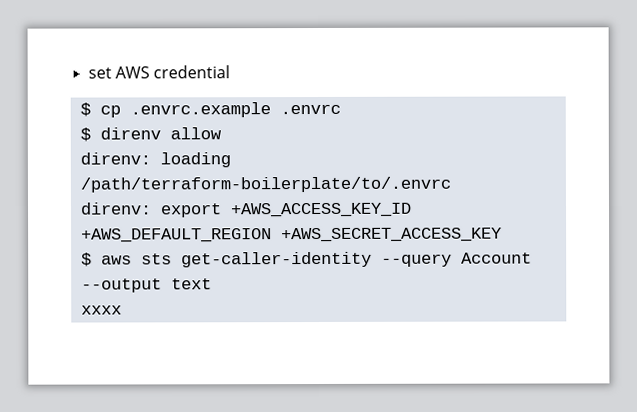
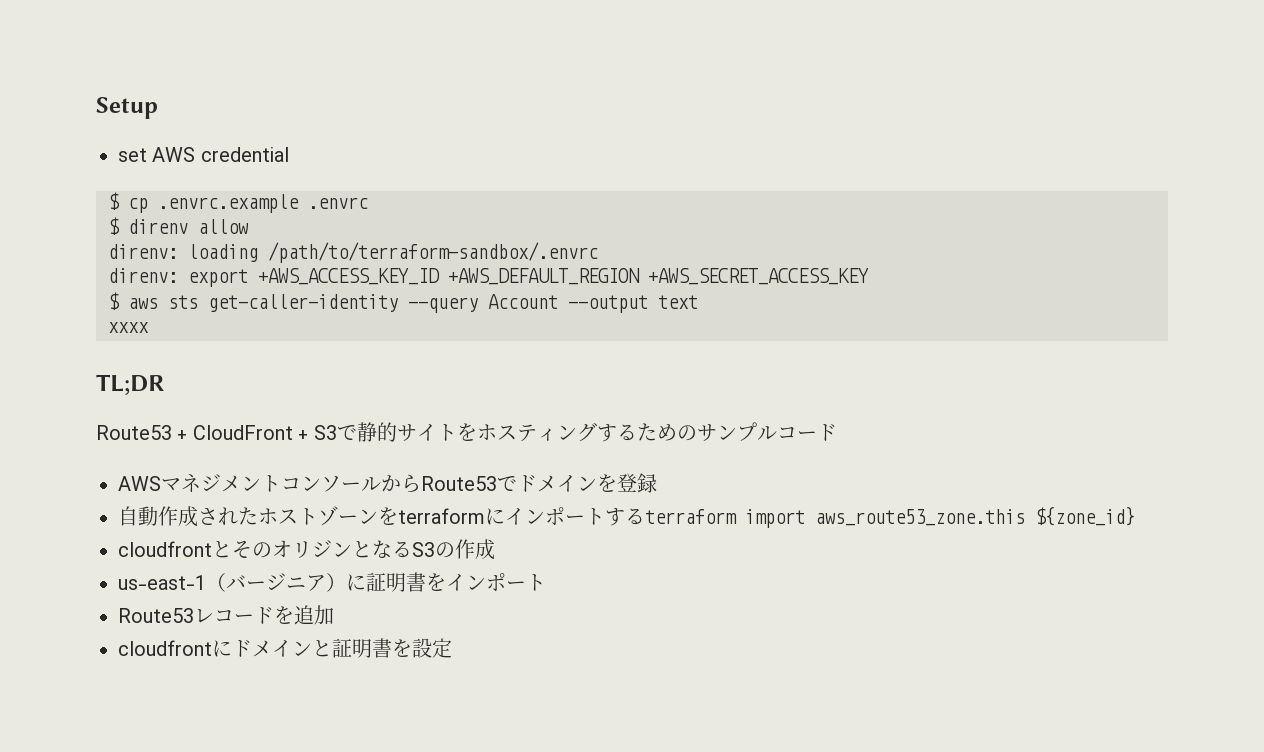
+ Setup
- direnv: loading /path/terraform-boilerplate/to/.envrc
+ direnv: loading /path/to/terraform-sandbox/.envrc
+ TL;DR
+ Route53 + CloudFront + S3で静的サイトをホスティングするためのサンプルコード
+ AWSマネジメントコンソールからRoute53でドメインを登録
+ 自動作成されたホストゾーンをterraformにインポートするterraform import aws_route53_zone.this ${zone_id}
+ cloudfrontとそのオリジンとなるS3の作成
+ us-east-1（バージニア）に証明書をインポート
+ Route53レコードを追加
+ cloudfrontにドメインと証明書を設定

